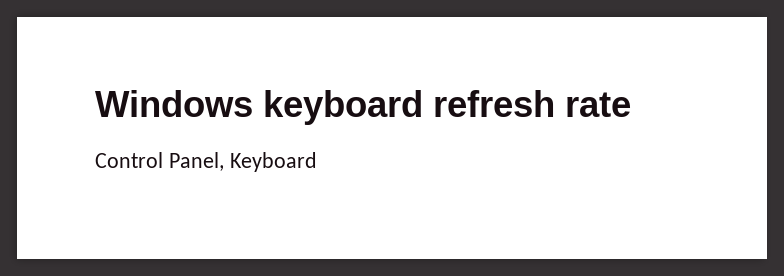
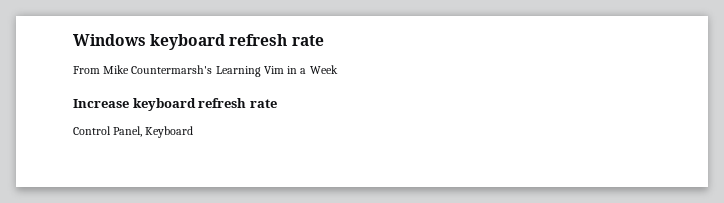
+ From Mike Countermarsh's Learning Vim in a Week
+ Increase keyboard refresh rate

